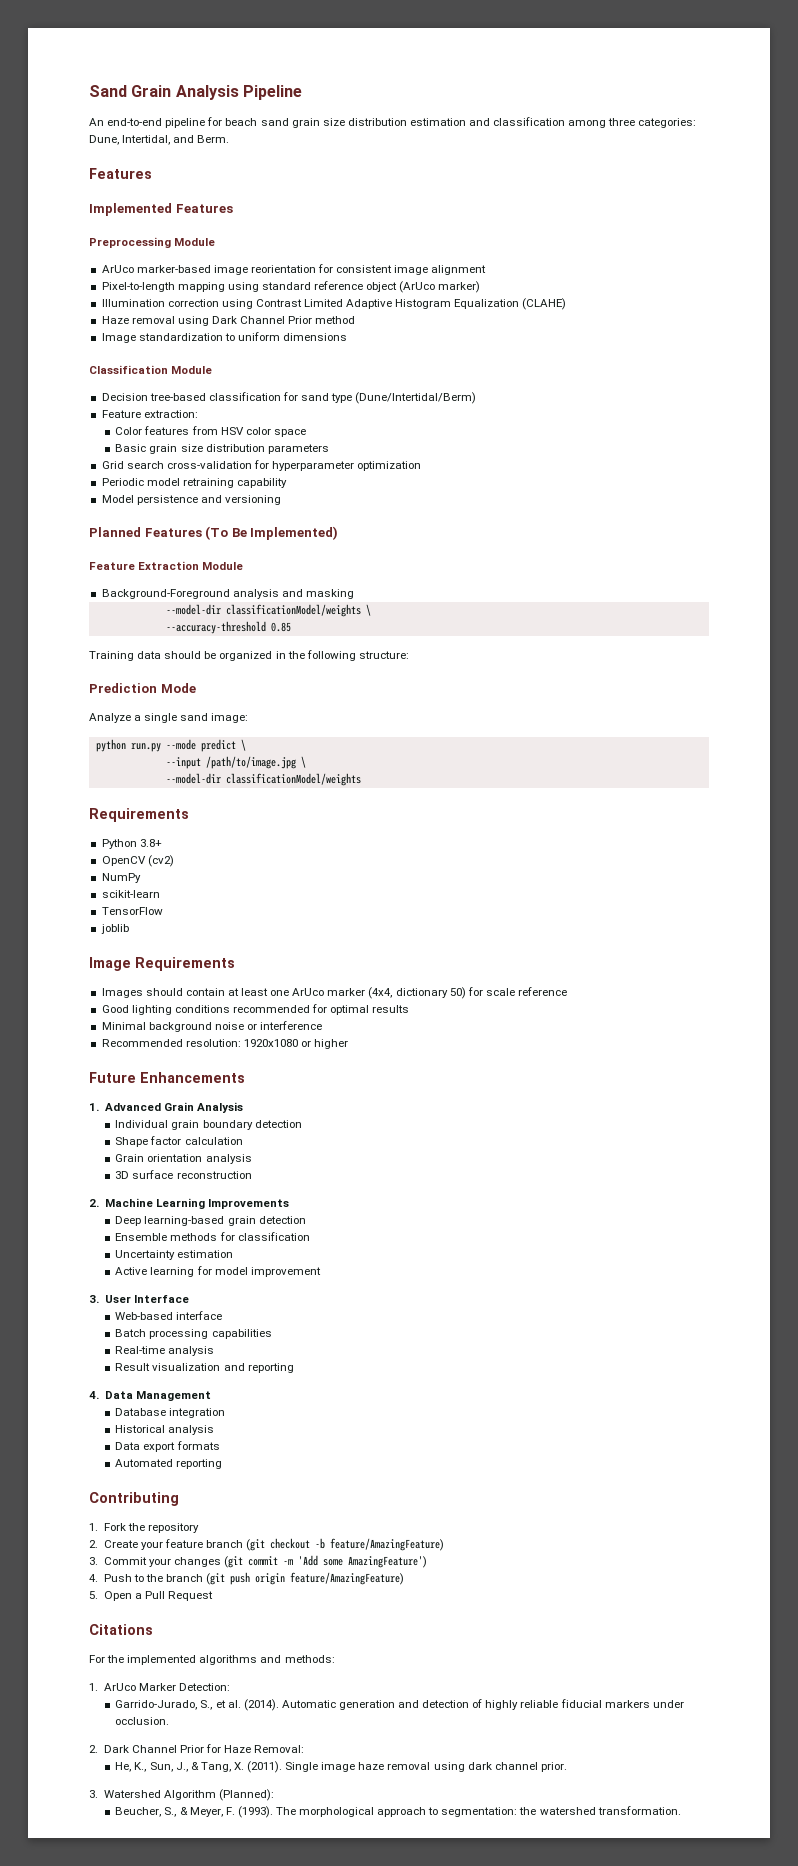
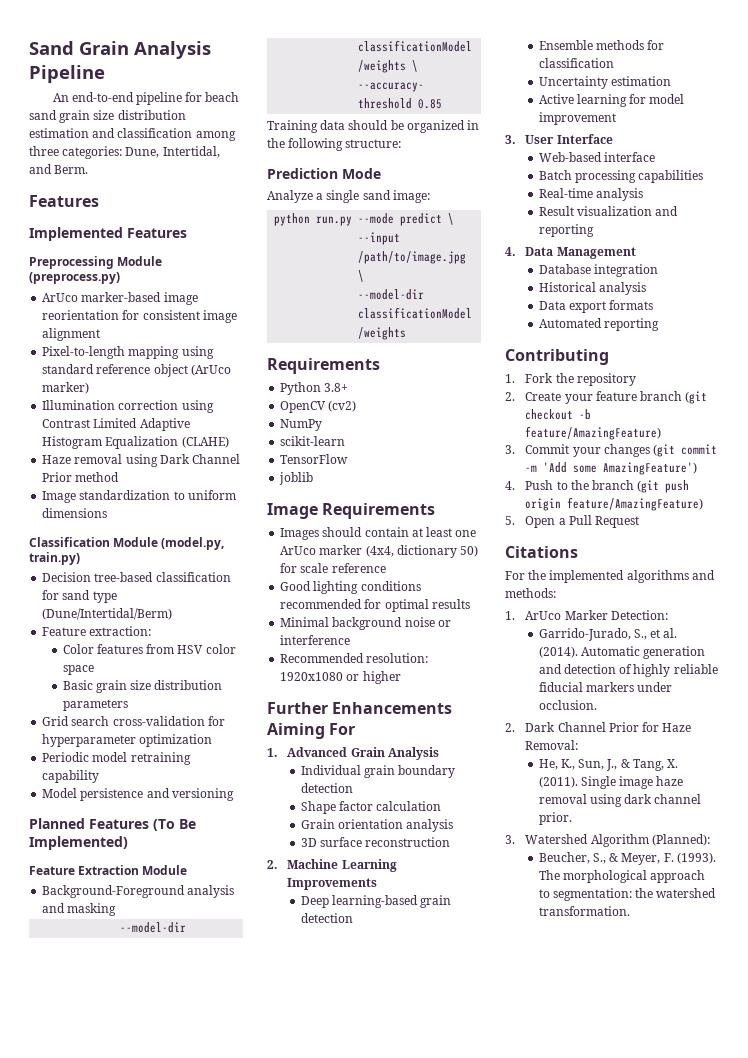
- Preprocessing Module
+ Preprocessing Module (preprocess.py)
- Classification Module
+ Classification Module (model.py, train.py)
- Future Enhancements
+ Further Enhancements Aiming For

